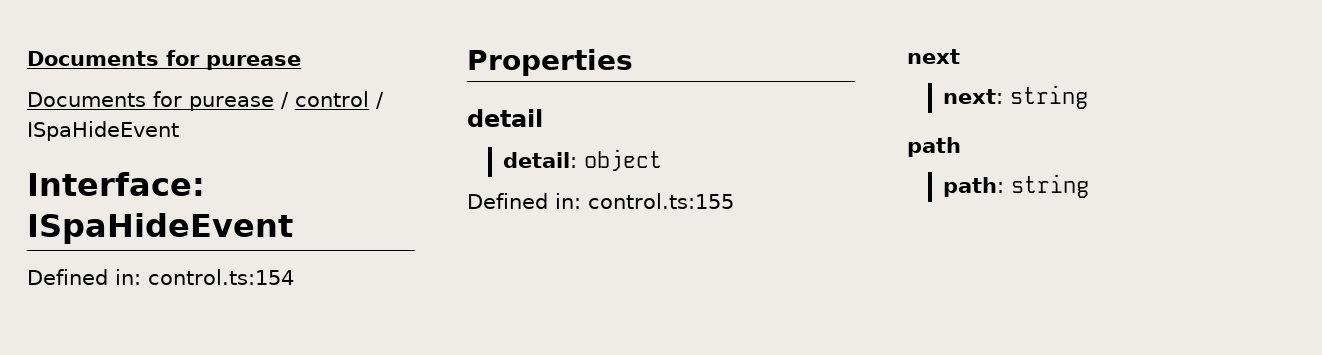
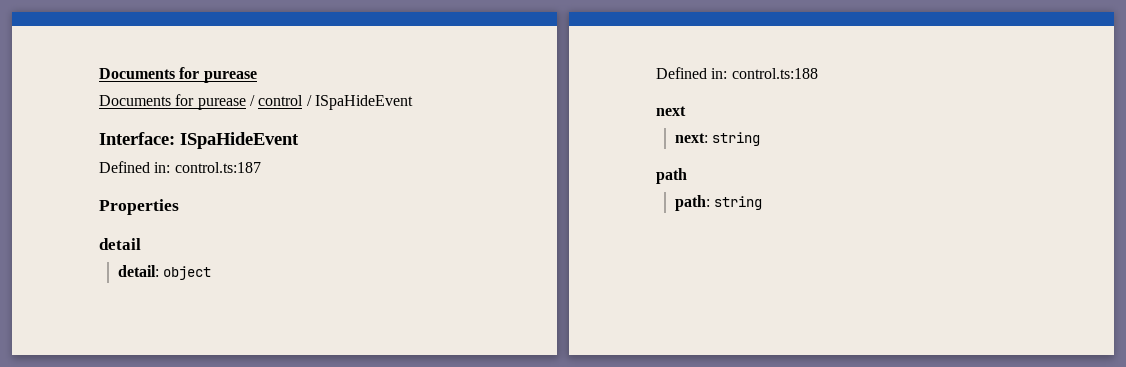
- Defined in: control.ts:154
+ Defined in: control.ts:187
- Defined in: control.ts:155
+ Defined in: control.ts:188

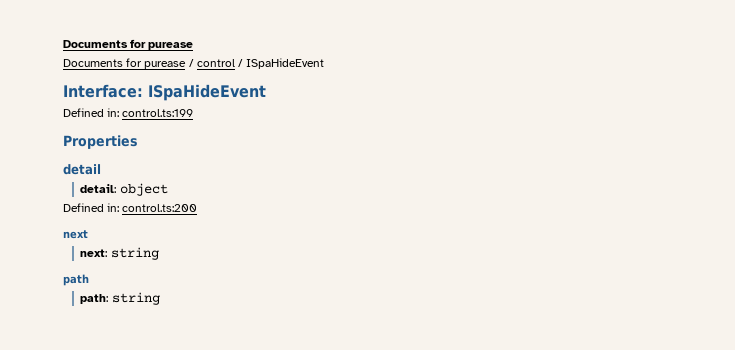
- Defined in: control.ts:187
+ Defined in: control.ts:199
- Defined in: control.ts:188
+ Defined in: control.ts:200

